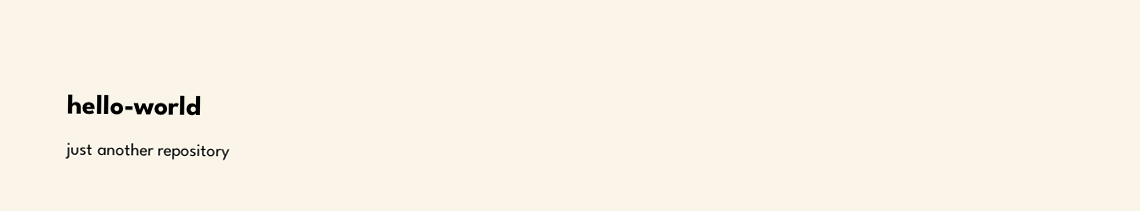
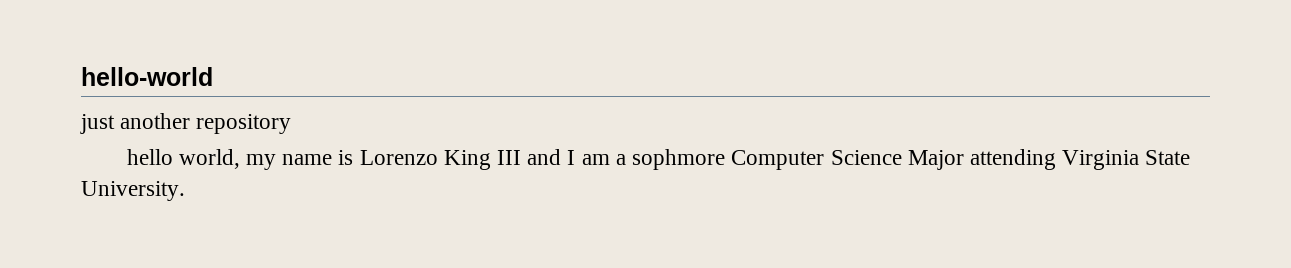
+ hello world, my name is Lorenzo King III and I am a sophmore Computer Science Major attending Virginia State University.

